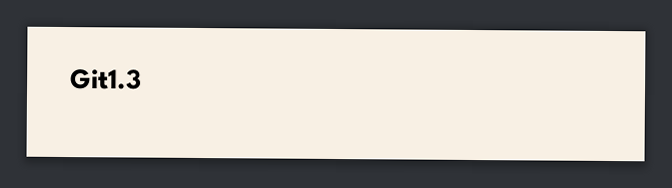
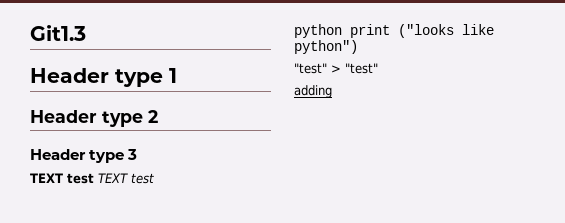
+ Header type 1
+ Header type 2
+ Header type 3
+ TEXT test TEXT test
+ python print ("looks like python")
+ "test" > "test"
+ adding

